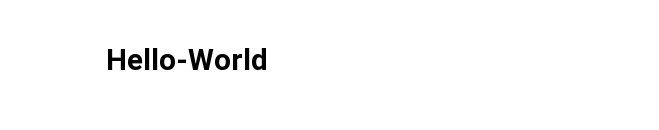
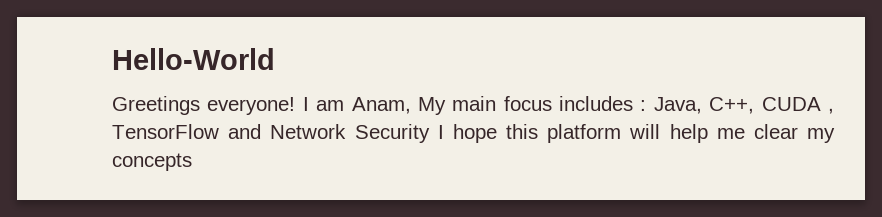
+ Greetings everyone! I am Anam, My main focus includes : Java, C++, CUDA , TensorFlow and Network Security I hope this platform will help me clear my concepts

